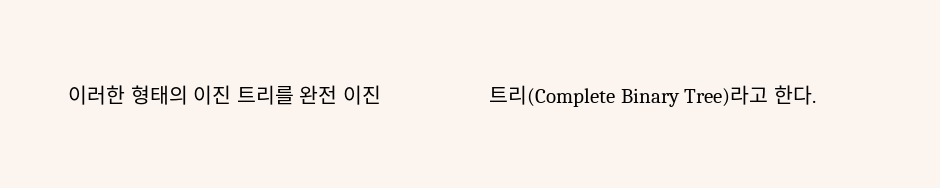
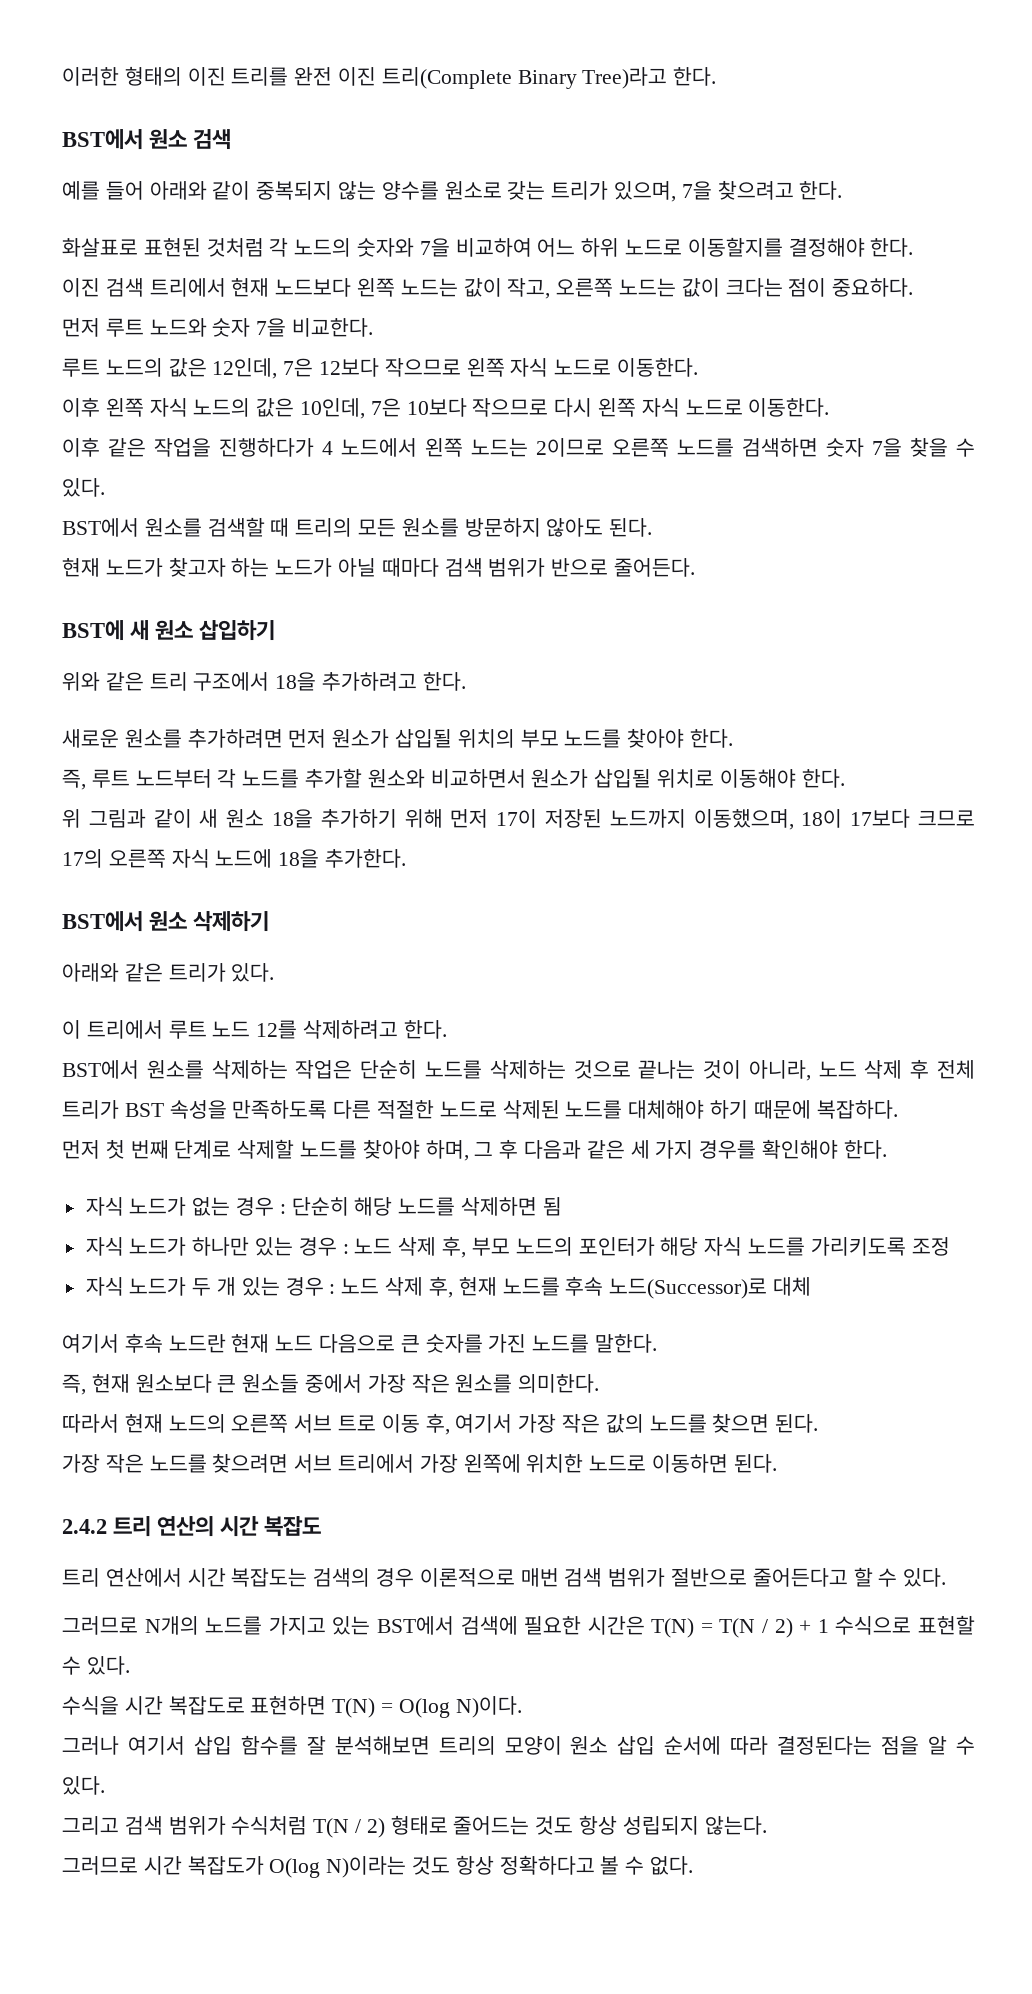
+ BST에서 원소 검색
+ 예를 들어 아래와 같이 중복되지 않는 양수를 원소로 갖는 트리가 있으며, 7을 찾으려고 한다.
+ 화살표로 표현된 것처럼 각 노드의 숫자와 7을 비교하여 어느 하위 노드로 이동할지를 결정해야 한다.
+ 이진 검색 트리에서 현재 노드보다 왼쪽 노드는 값이 작고, 오른쪽 노드는 값이 크다는 점이 중요하다.
+ 먼저 루트 노드와 숫자 7을 비교한다.
+ 루트 노드의 값은 12인데, 7은 12보다 작으므로 왼쪽 자식 노드로 이동한다.
+ 이후 왼쪽 자식 노드의 값은 10인데, 7은 10보다 작으므로 다시 왼쪽 자식 노드로 이동한다.
+ 이후 같은 작업을 진행하다가 4 노드에서 왼쪽 노드는 2이므로 오른쪽 노드를 검색하면 숫자 7을 찾을 수 있다.
+ BST에서 원소를 검색할 때 트리의 모든 원소를 방문하지 않아도 된다.
+ 현재 노드가 찾고자 하는 노드가 아닐 때마다 검색 범위가 반으로 줄어든다.
+ BST에 새 원소 삽입하기
+ 위와 같은 트리 구조에서 18을 추가하려고 한다.
+ 새로운 원소를 추가하려면 먼저 원소가 삽입될 위치의 부모 노드를 찾아야 한다.
+ 즉, 루트 노드부터 각 노드를 추가할 원소와 비교하면서 원소가 삽입될 위치로 이동해야 한다.
+ 위 그림과 같이 새 원소 18을 추가하기 위해 먼저 17이 저장된 노드까지 이동했으며, 18이 17보다 크므로 17의 오른쪽 자식 노드에 18을 추가한다.
+ BST에서 원소 삭제하기
+ 아래와 같은 트리가 있다.
+ 이 트리에서 루트 노드 12를 삭제하려고 한다.
+ BST에서 원소를 삭제하는 작업은 단순히 노드를 삭제하는 것으로 끝나는 것이 아니라, 노드 삭제 후 전체 트리가 BST 속성을 만족하도록 다른 적절한 노드로 삭제된 노드를 대체해야 하기 때문에 복잡하다.
+ 먼저 첫 번째 단계로 삭제할 노드를 찾아야 하며, 그 후 다음과 같은 세 가지 경우를 확인해야 한다.
+ 자식 노드가 없는 경우 : 단순히 해당 노드를 삭제하면 됨
+ 자식 노드가 하나만 있는 경우 : 노드 삭제 후, 부모 노드의 포인터가 해당 자식 노드를 가리키도록 조정
+ 자식 노드가 두 개 있는 경우 : 노드 삭제 후, 현재 노드를 후속 노드(Successor)로 대체
+ 여기서 후속 노드란 현재 노드 다음으로 큰 숫자를 가진 노드를 말한다.
+ 즉, 현재 원소보다 큰 원소들 중에서 가장 작은 원소를 의미한다.
+ 따라서 현재 노드의 오른쪽 서브 트로 이동 후, 여기서 가장 작은 값의 노드를 찾으면 된다.
+ 가장 작은 노드를 찾으려면 서브 트리에서 가장 왼쪽에 위치한 노드로 이동하면 된다.
+ 2.4.2 트리 연산의 시간 복잡도
+ 트리 연산에서 시간 복잡도는 검색의 경우 이론적으로 매번 검색 범위가 절반으로 줄어든다고 할 수 있다.
+ 그러므로 N개의 노드를 가지고 있는 BST에서 검색에 필요한 시간은 T(N) = T(N / 2) + 1 수식으로 표현할 수 있다.
+ 수식을 시간 복잡도로 표현하면 T(N) = O(log N)이다.
+ 그러나 여기서 삽입 함수를 잘 분석해보면 트리의 모양이 원소 삽입 순서에 따라 결정된다는 점을 알 수 있다.
+ 그리고 검색 범위가 수식처럼 T(N / 2) 형태로 줄어드는 것도 항상 성립되지 않는다.
+ 그러므로 시간 복잡도가 O(log N)이라는 것도 항상 정확하다고 볼 수 없다.

